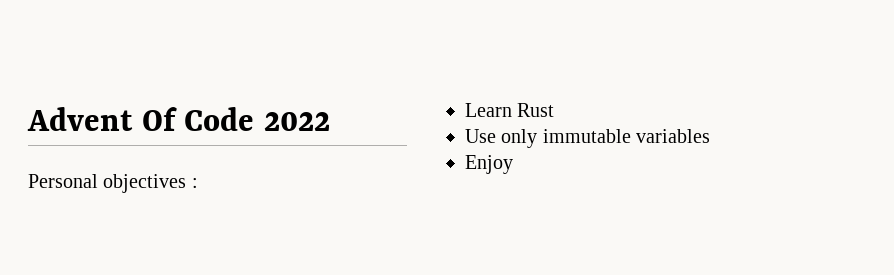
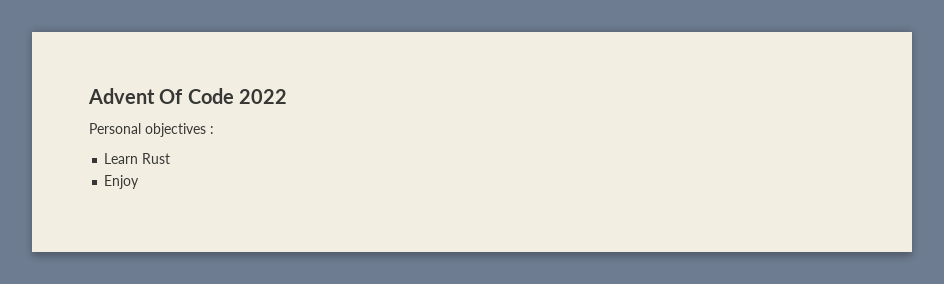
- Use only immutable variables

